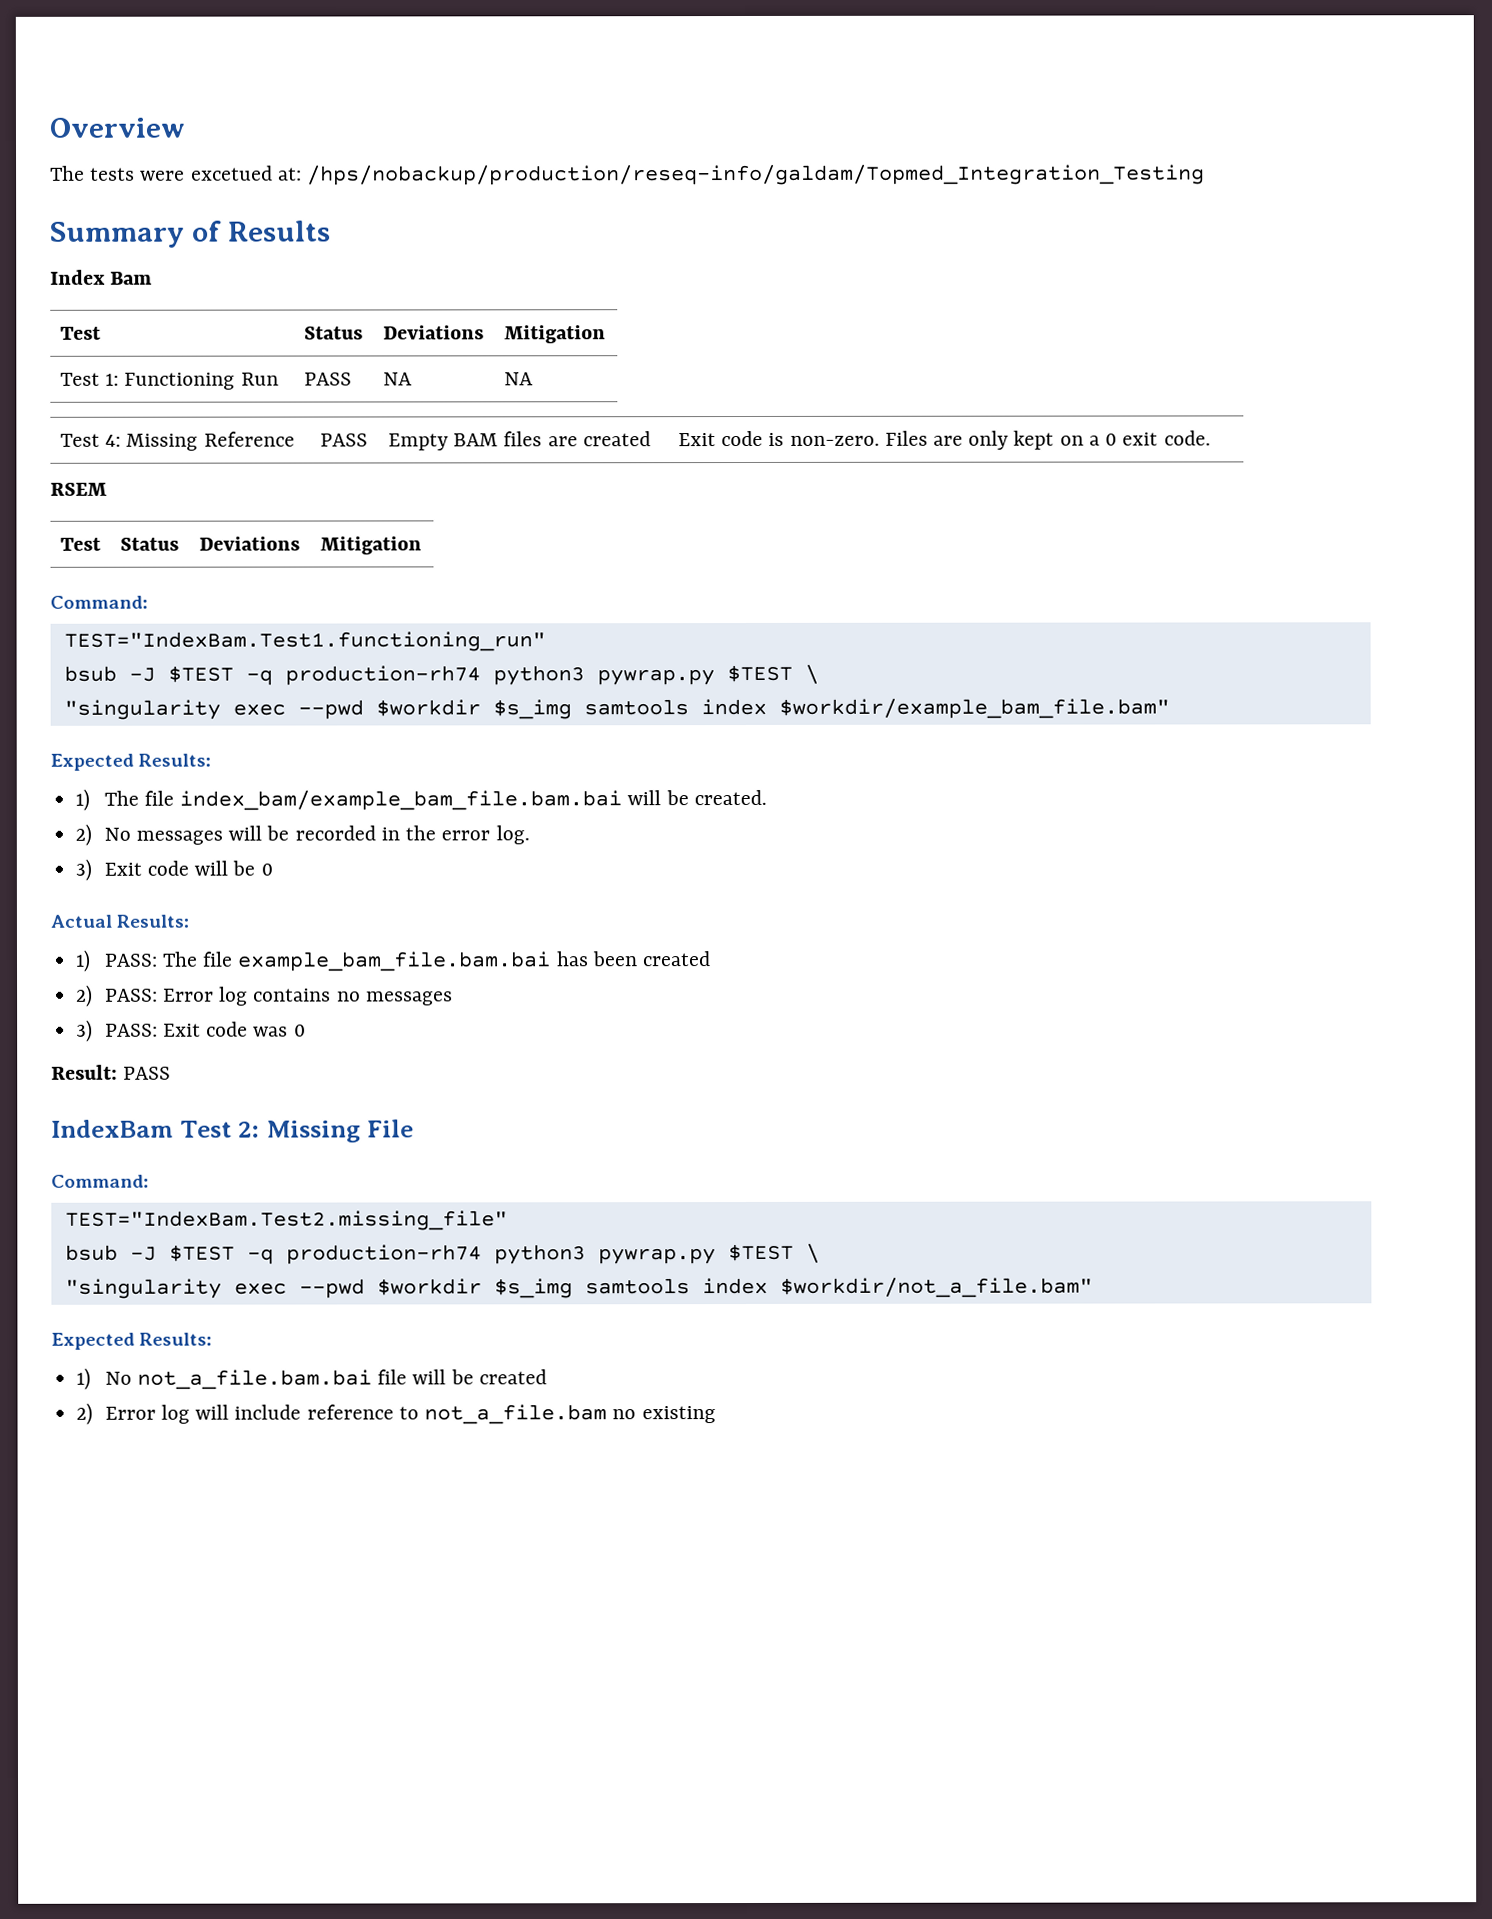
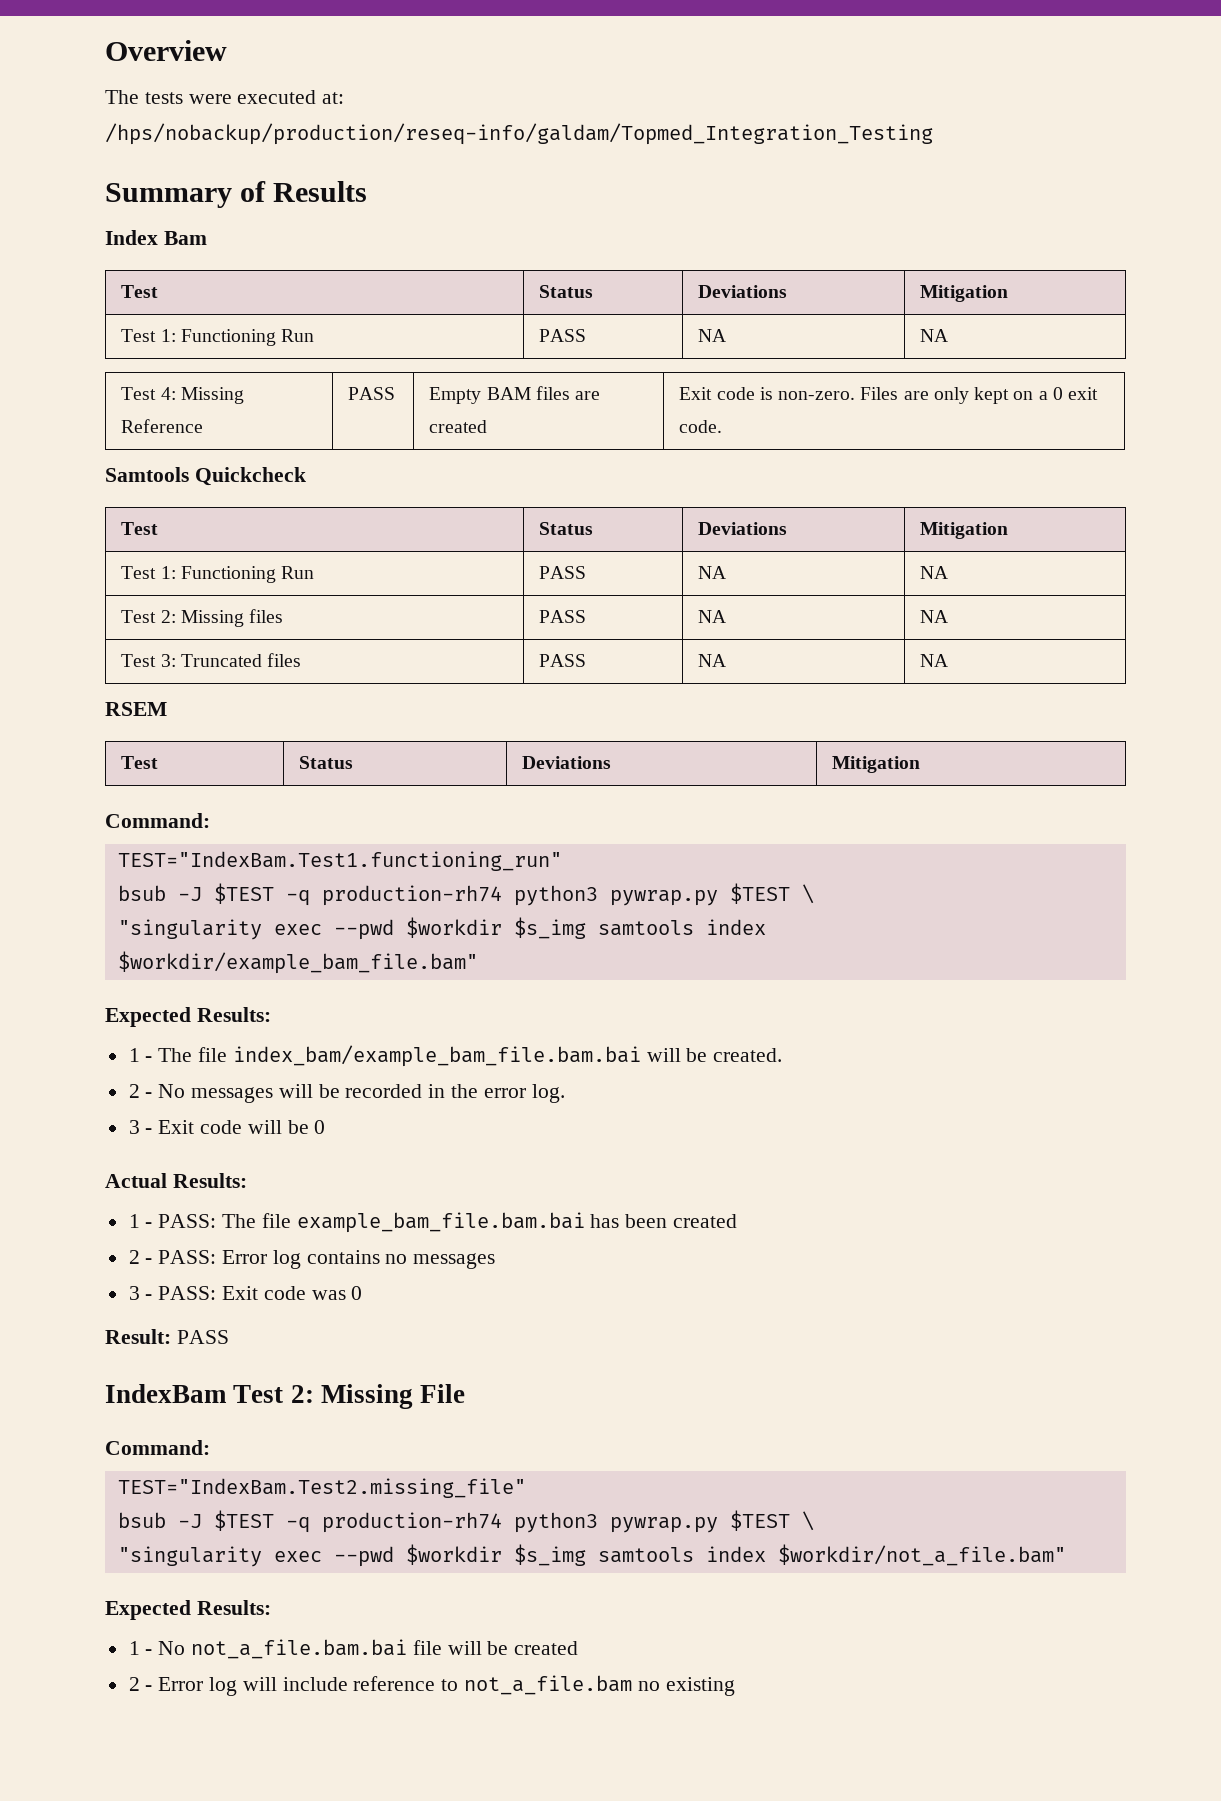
- The tests were excetued at: /hps/nobackup/production/reseq-info/galdam/Topmed_Integration_Testing
+ The tests were executed at: /hps/nobackup/production/reseq-info/galdam/Topmed_Integration_Testing
+ Samtools Quickcheck
+ Test | Status | Deviations | Mitigation
+ Test 1: Functioning Run | PASS | NA | NA
+ Test 2: Missing files | PASS | NA | NA
+ Test 3: Truncated files | PASS | NA | NA
- 1) The file index_bam/example_bam_file.bam.bai will be created.
+ 1 - The file index_bam/example_bam_file.bam.bai will be created.
- 2) No messages will be recorded in the error log.
+ 2 - No messages will be recorded in the error log.
- 3) Exit code will be 0
+ 3 - Exit code will be 0
- 1) PASS: The file example_bam_file.bam.bai has been created
+ 1 - PASS: The file example_bam_file.bam.bai has been created
- 2) PASS: Error log contains no messages
+ 2 - PASS: Error log contains no messages
- 3) PASS: Exit code was 0
+ 3 - PASS: Exit code was 0
- 1) No not_a_file.bam.bai file will be created
+ 1 - No not_a_file.bam.bai file will be created
- 2) Error log will include reference to not_a_file.bam no existing
+ 2 - Error log will include reference to not_a_file.bam no existing

